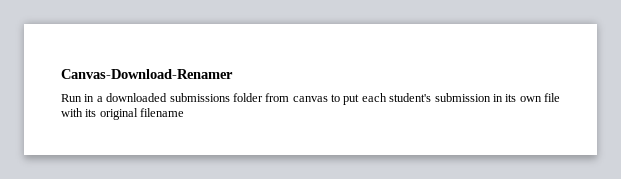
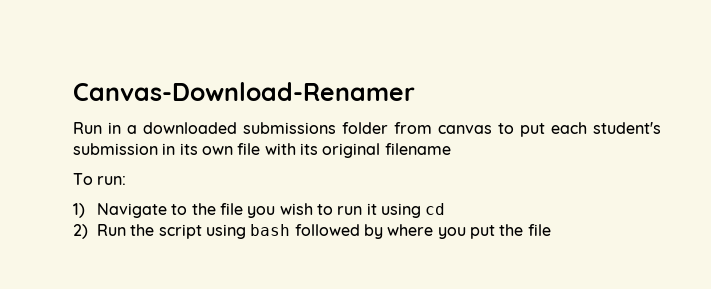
+ To run:
+ 1) Navigate to the file you wish to run it using cd
+ 2) Run the script using bash followed by where you put the file

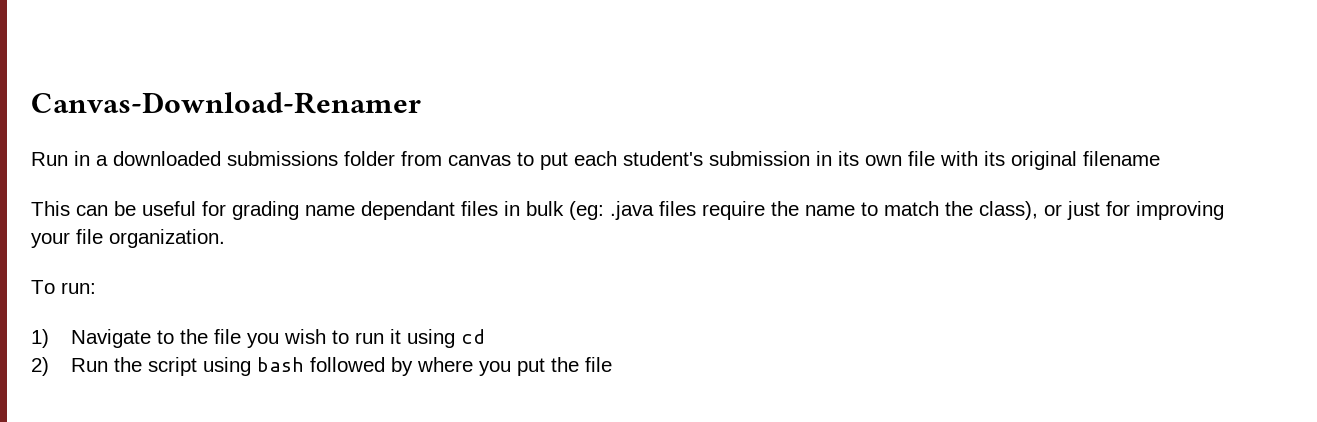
+ This can be useful for grading name dependant files in bulk (eg: .java files require the name to match the class), or just for improving your file organization.

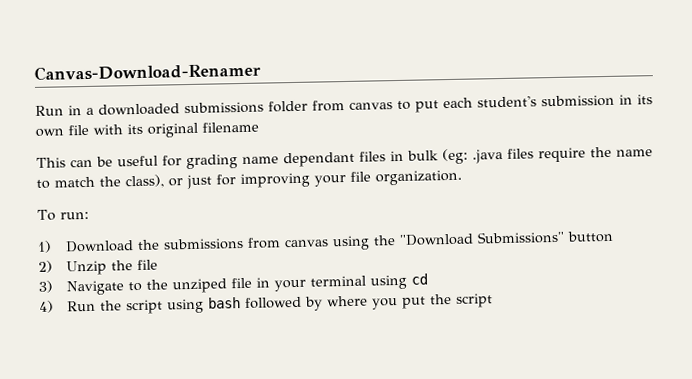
- 1) Navigate to the file you wish to run it using cd
+ 1) Download the submissions from canvas using the "Download Submissions" button
+ 2) Unzip the file
+ 3) Navigate to the unziped file in your terminal using cd
- 2) Run the script using bash followed by where you put the file
+ 4) Run the script using bash followed by where you put the script

